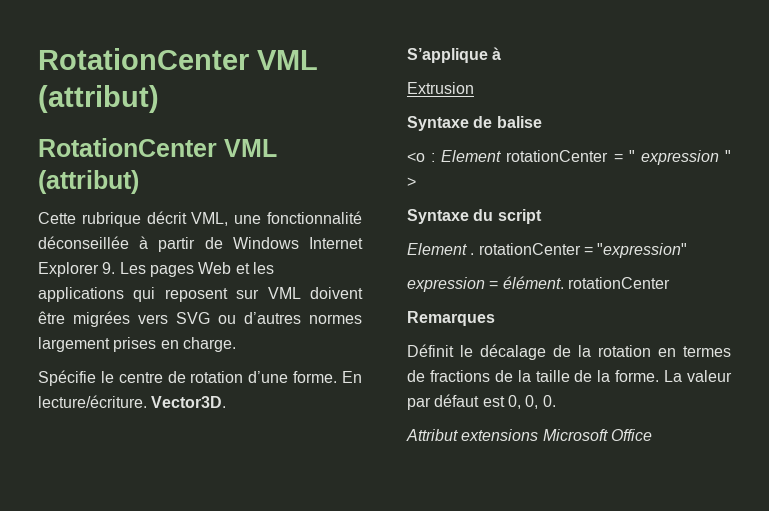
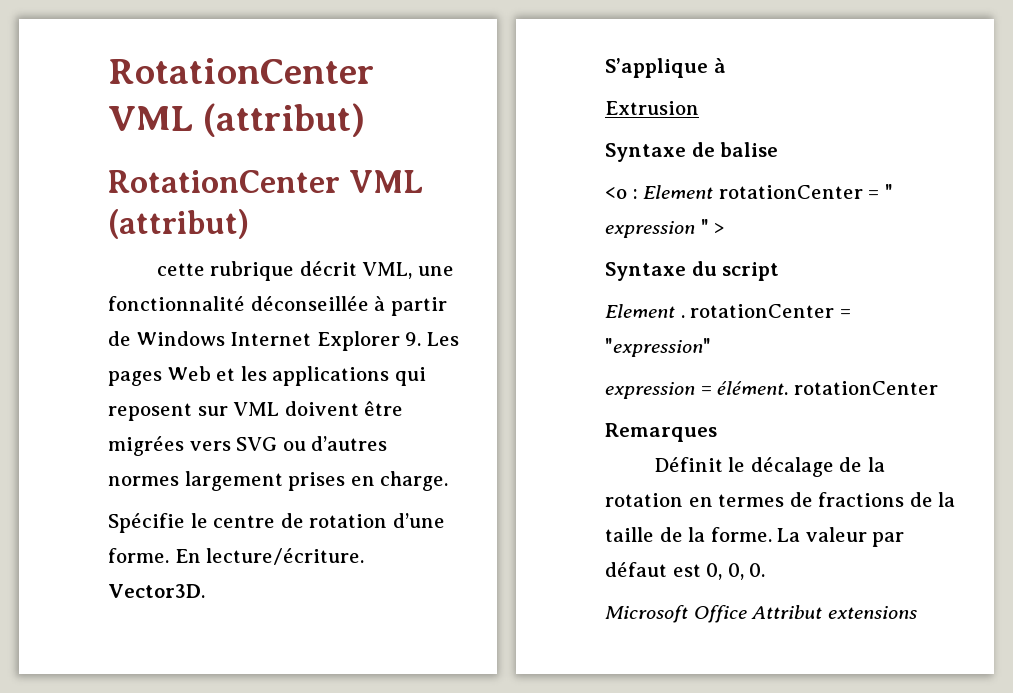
- Cette rubrique décrit VML, une fonctionnalité déconseillée à partir de Windows Internet Explorer 9. Les pages Web et les applications qui reposent sur VML doivent être migrées vers SVG ou d’autres normes largement prises en charge.
+ cette rubrique décrit VML, une fonctionnalité déconseillée à partir de Windows Internet Explorer 9. Les pages Web et les applications qui reposent sur VML doivent être migrées vers SVG ou d’autres normes largement prises en charge.
- Attribut extensions Microsoft Office
+ Microsoft Office Attribut extensions

